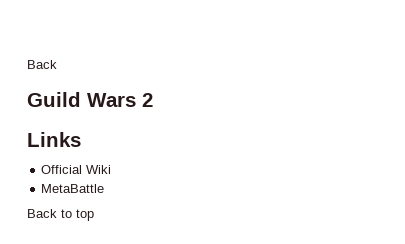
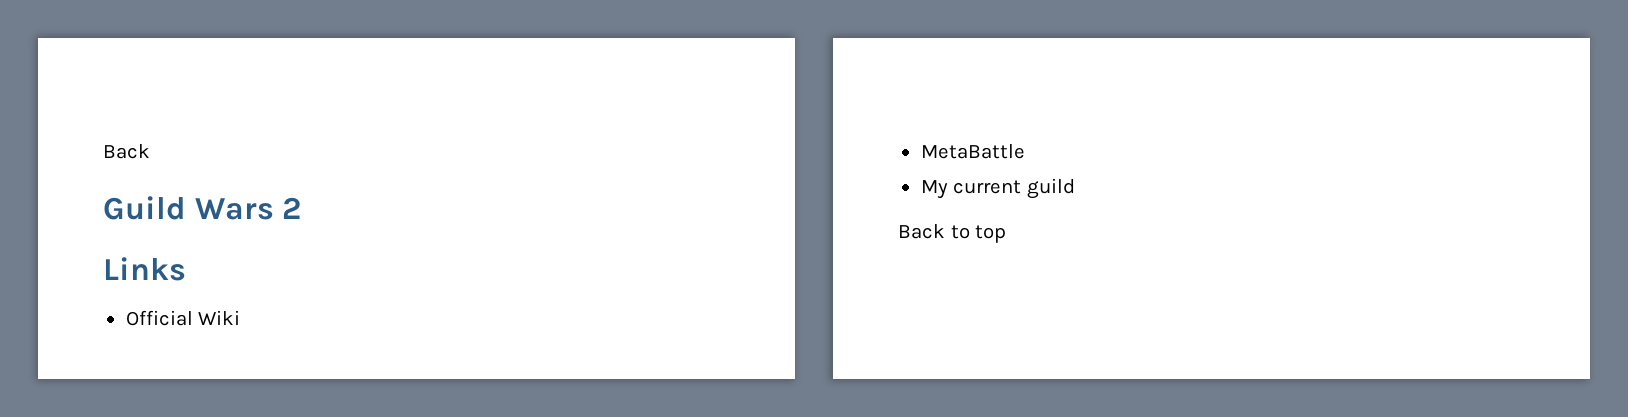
+ My current guild

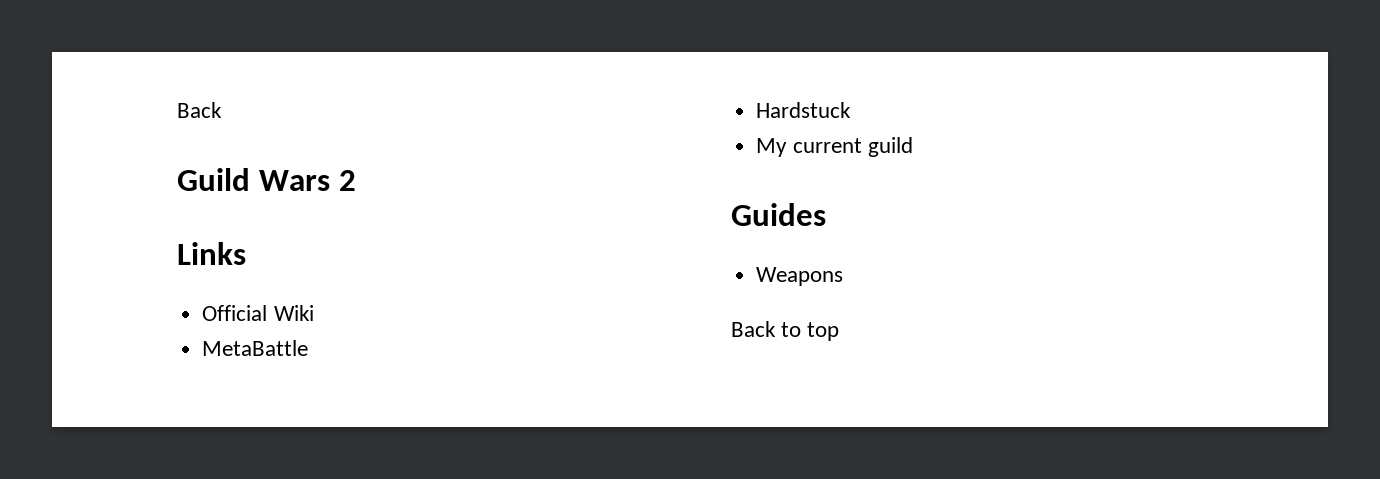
+ Hardstuck
+ Guides
+ Weapons

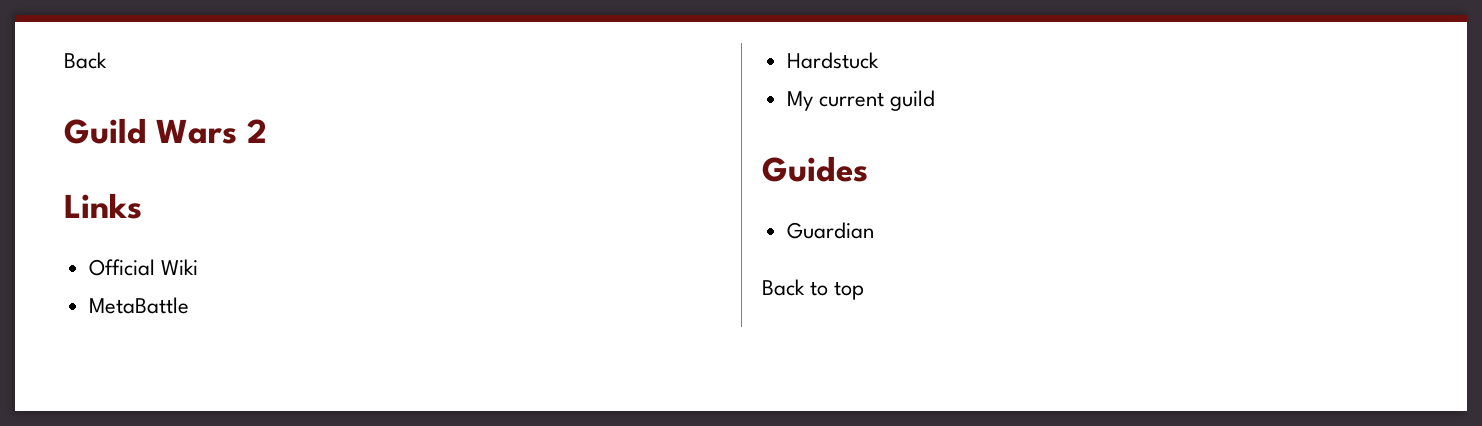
- Weapons
+ Guardian

